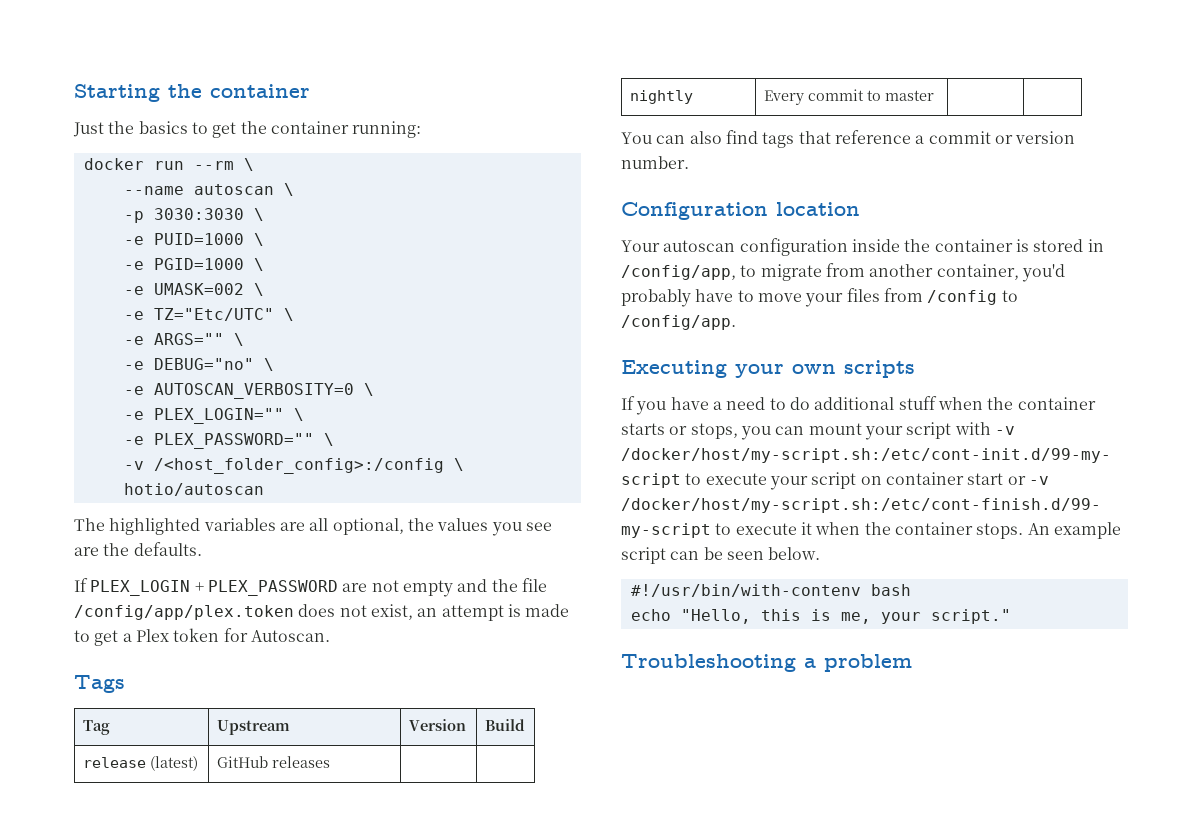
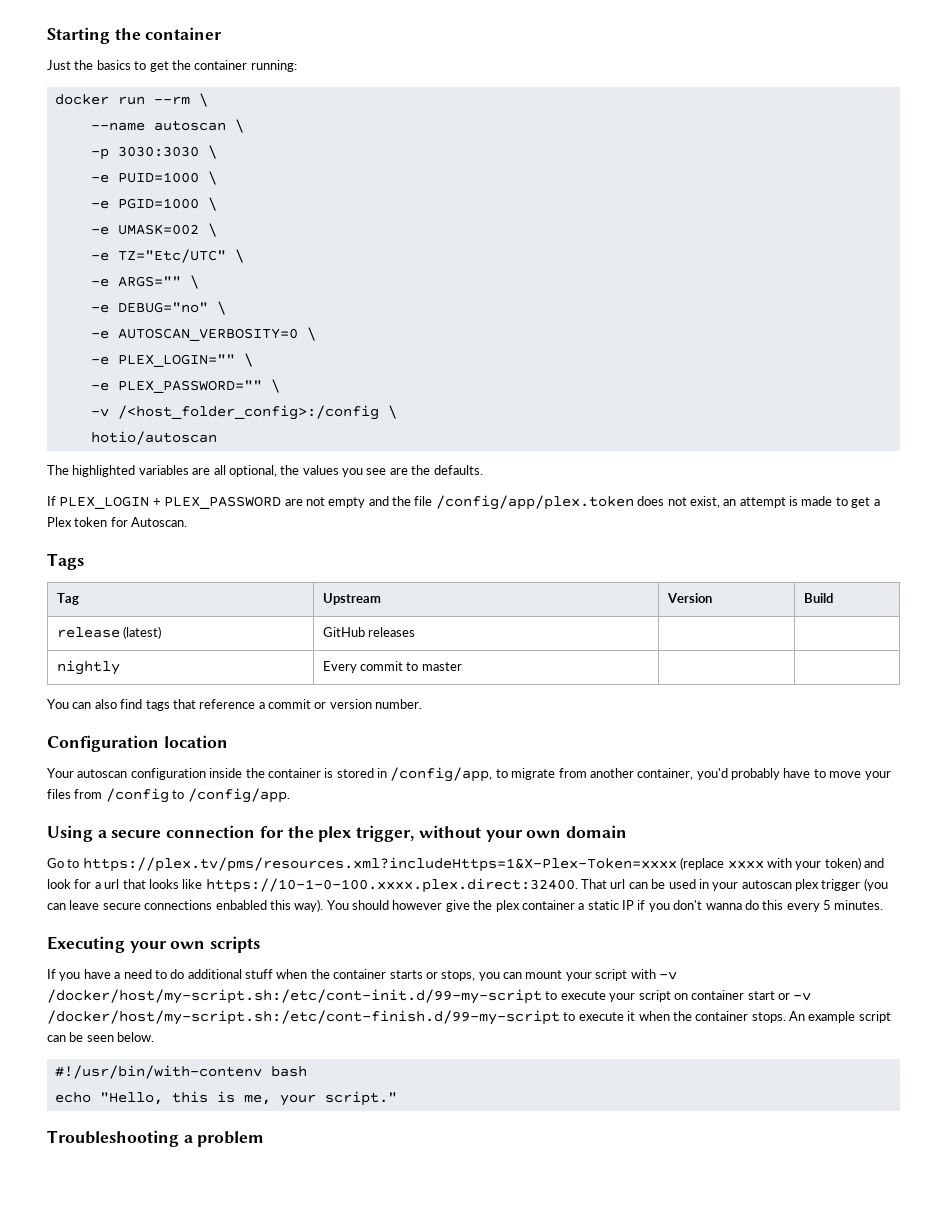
+ Using a secure connection for the plex trigger, without your own domain
+ Go to https://plex.tv/pms/resources.xml?includeHttps=1&X-Plex-Token=xxxx (replace xxxx with your token) and look for a url that looks like https://10-1-0-100.xxxx.plex.direct:32400. That url can be used in your autoscan plex trigger (you can leave secure connections enbabled this way). You should however give the plex container a static IP if you don't wanna do this every 5 minutes.

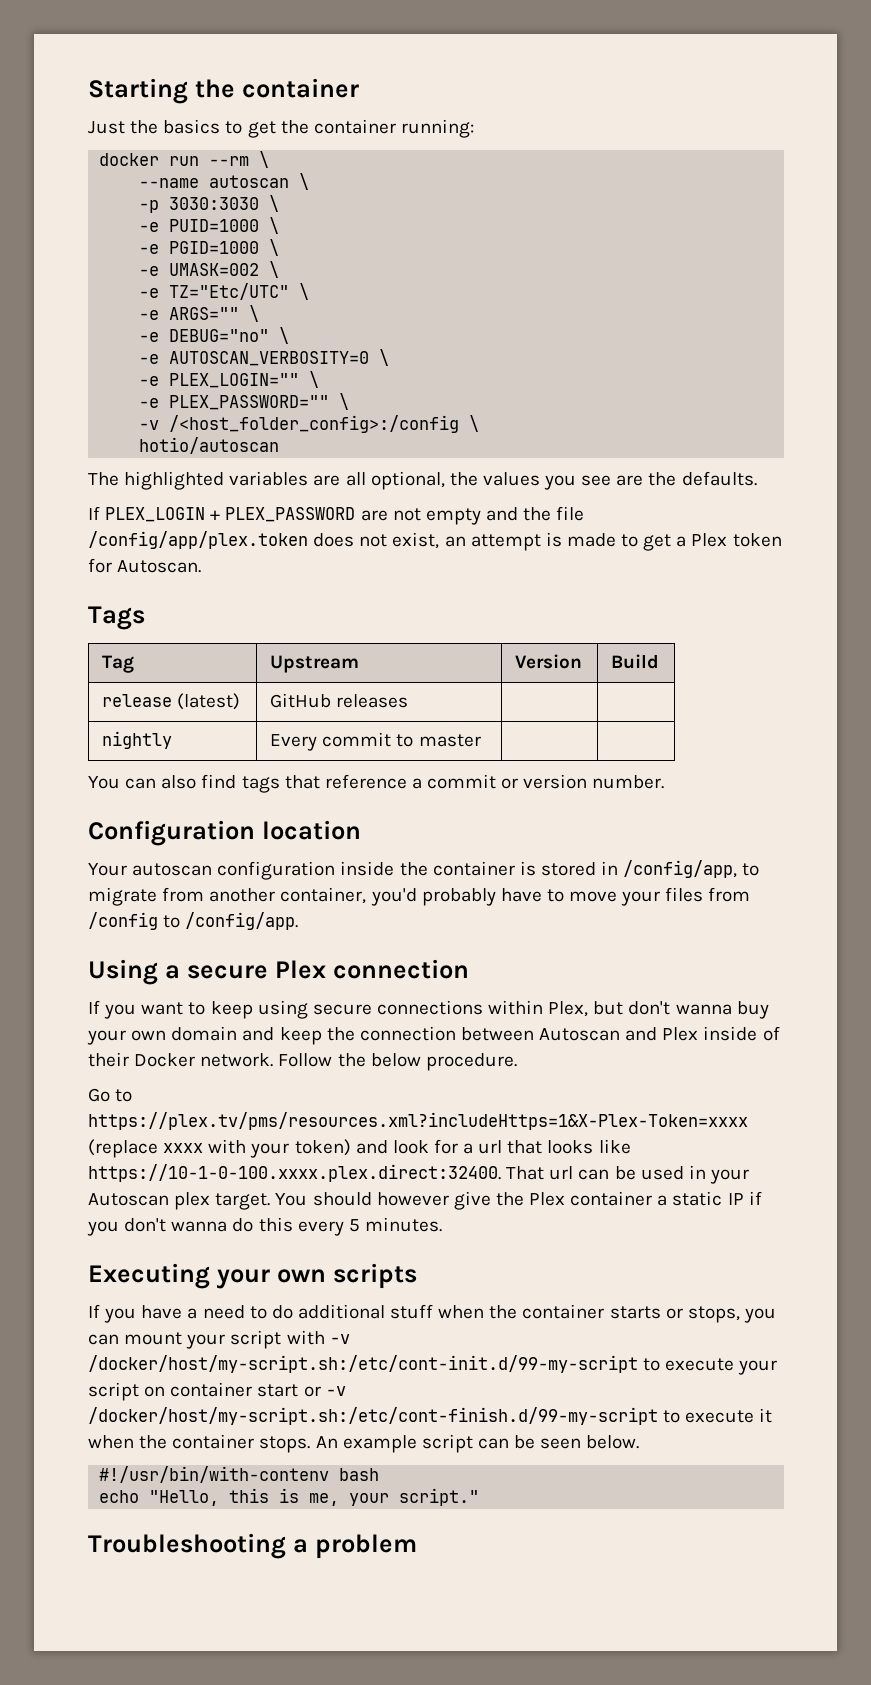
- Using a secure connection for the plex trigger, without your own domain
+ Using a secure Plex connection
+ If you want to keep using secure connections within Plex, but don't wanna buy your own domain and keep the connection between Autoscan and Plex inside of their Docker network. Follow the below procedure.
- Go to https://plex.tv/pms/resources.xml?includeHttps=1&X-Plex-Token=xxxx (replace xxxx with your token) and look for a url that looks like https://10-1-0-100.xxxx.plex.direct:32400. That url can be used in your autoscan plex trigger (you can leave secure connections enbabled this way).
+ Go to https://plex.tv/pms/resources.xml?includeHttps=1&X-Plex-Token=xxxx (replace xxxx with your token) and look for a url that looks like https://10-1-0-100.xxxx.plex.direct:32400. That url can be used in your Autoscan plex target.
- You should however give the plex container a static IP if you don't wanna do this every 5 minutes.
+ You should however give the Plex container a static IP if you don't wanna do this every 5 minutes.

